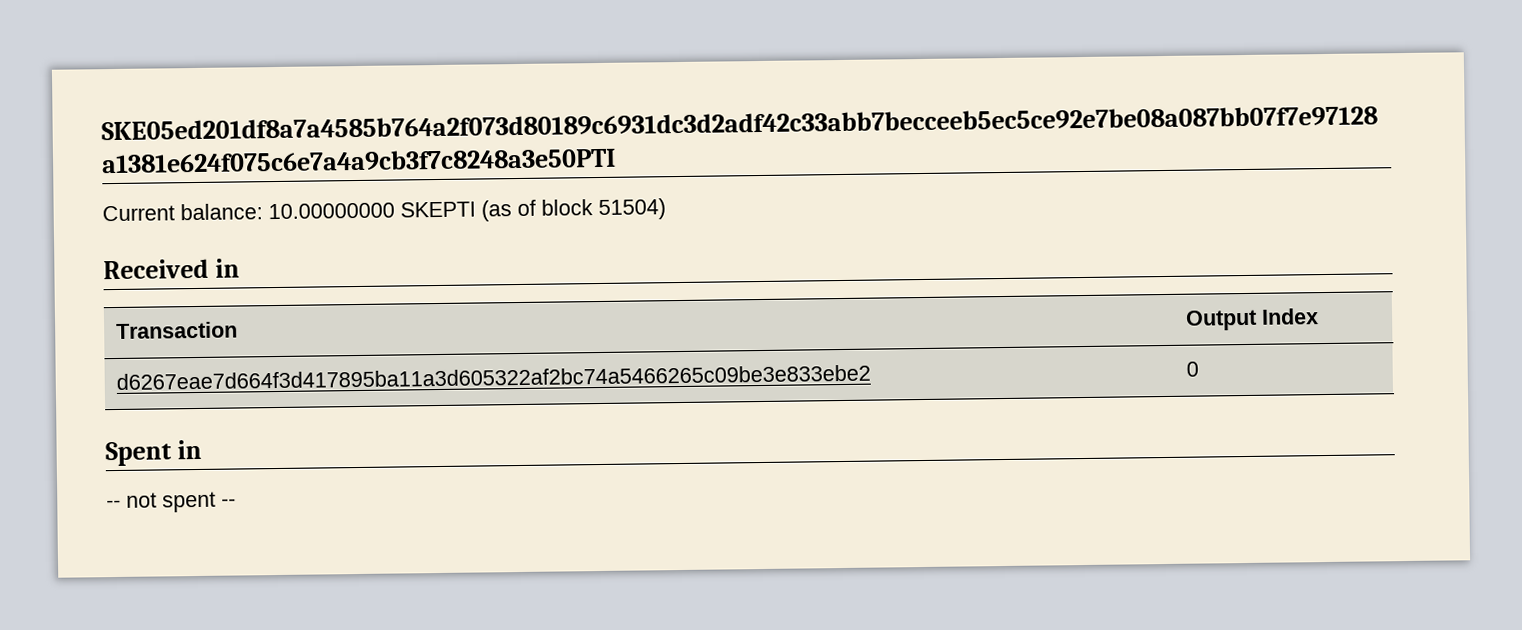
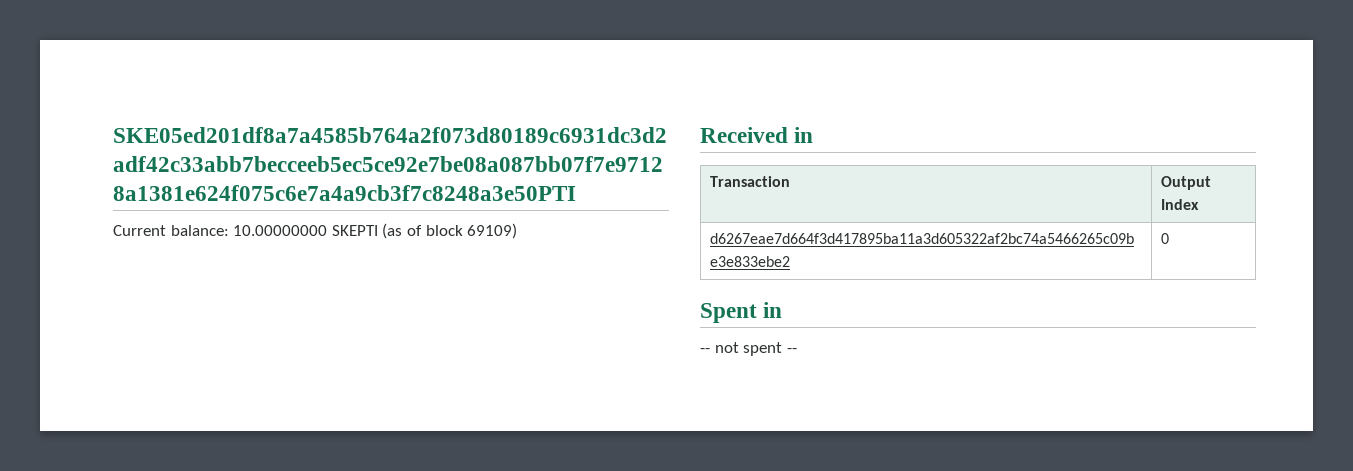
- Current balance: 10.00000000 SKEPTI (as of block 51504)
+ Current balance: 10.00000000 SKEPTI (as of block 69109)

